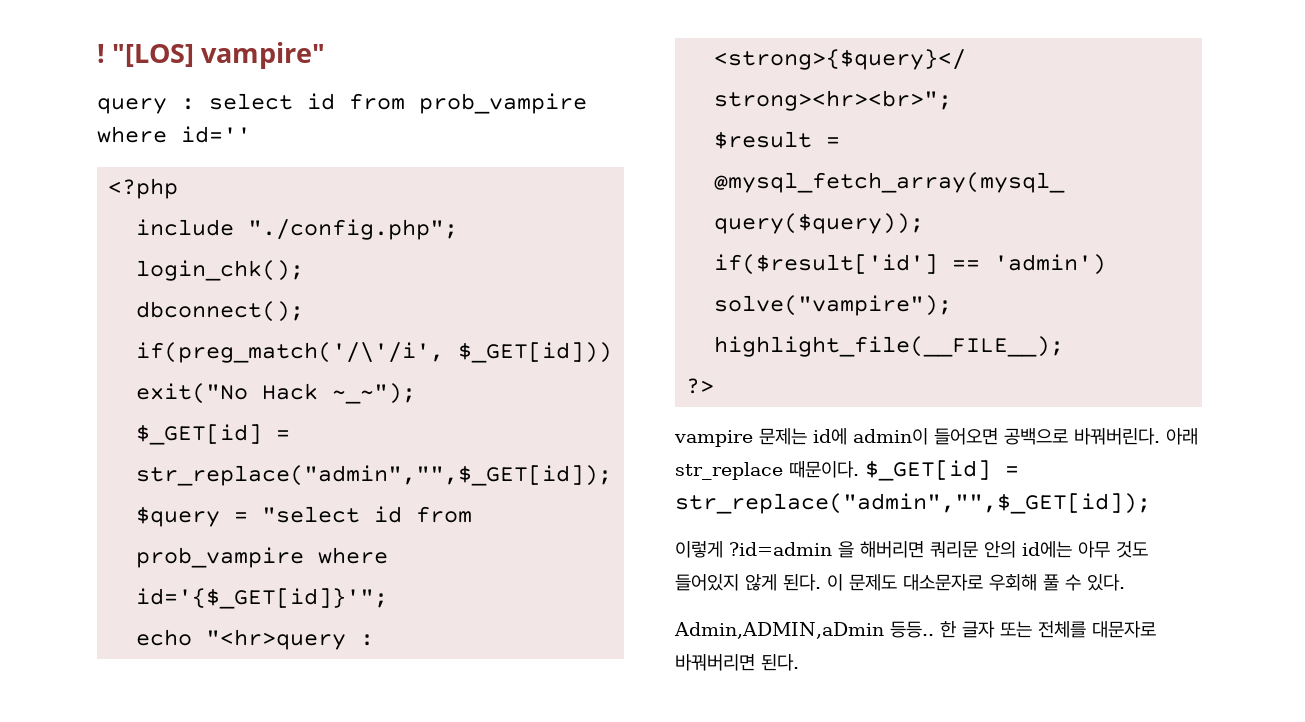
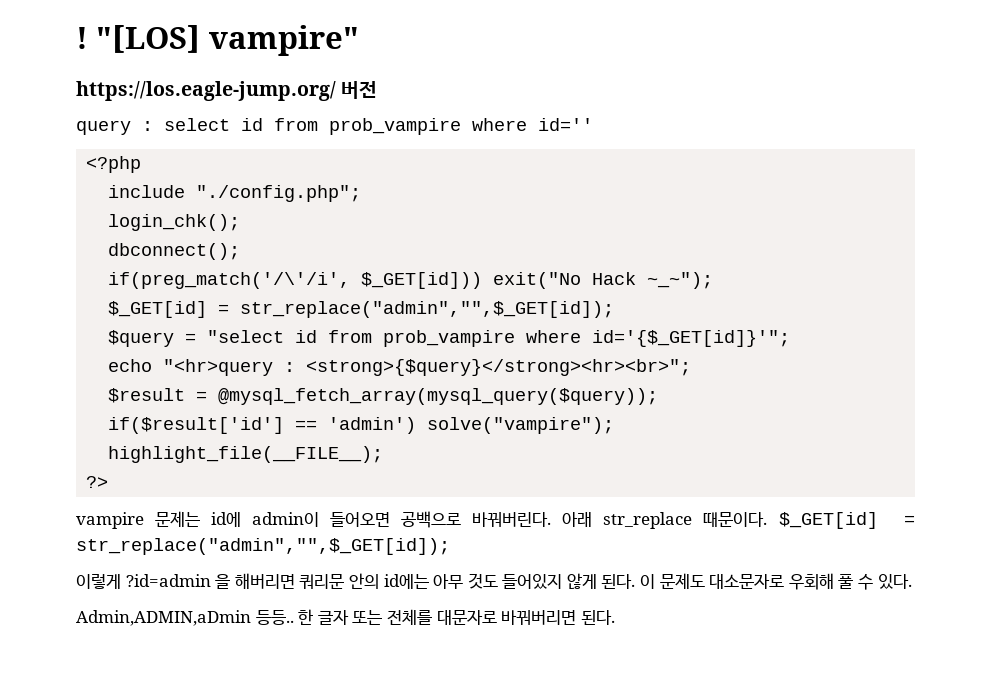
+ https://los.eagle-jump.org/ 버전

